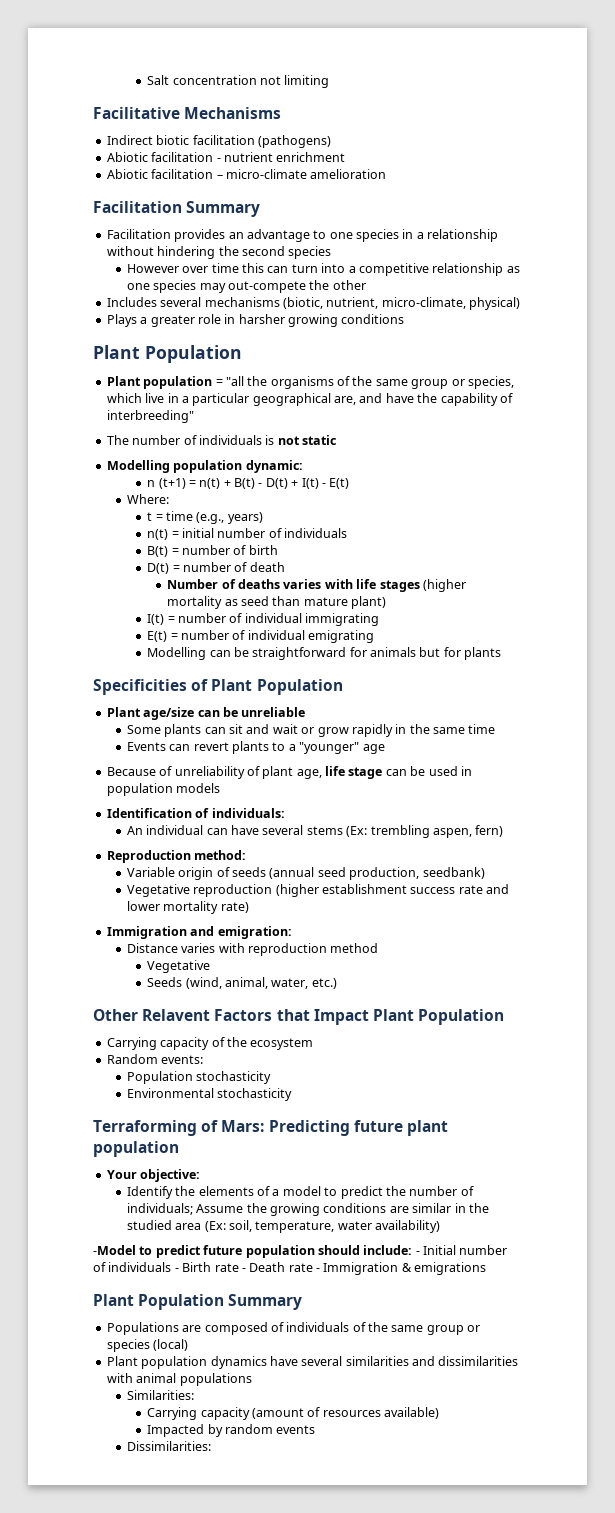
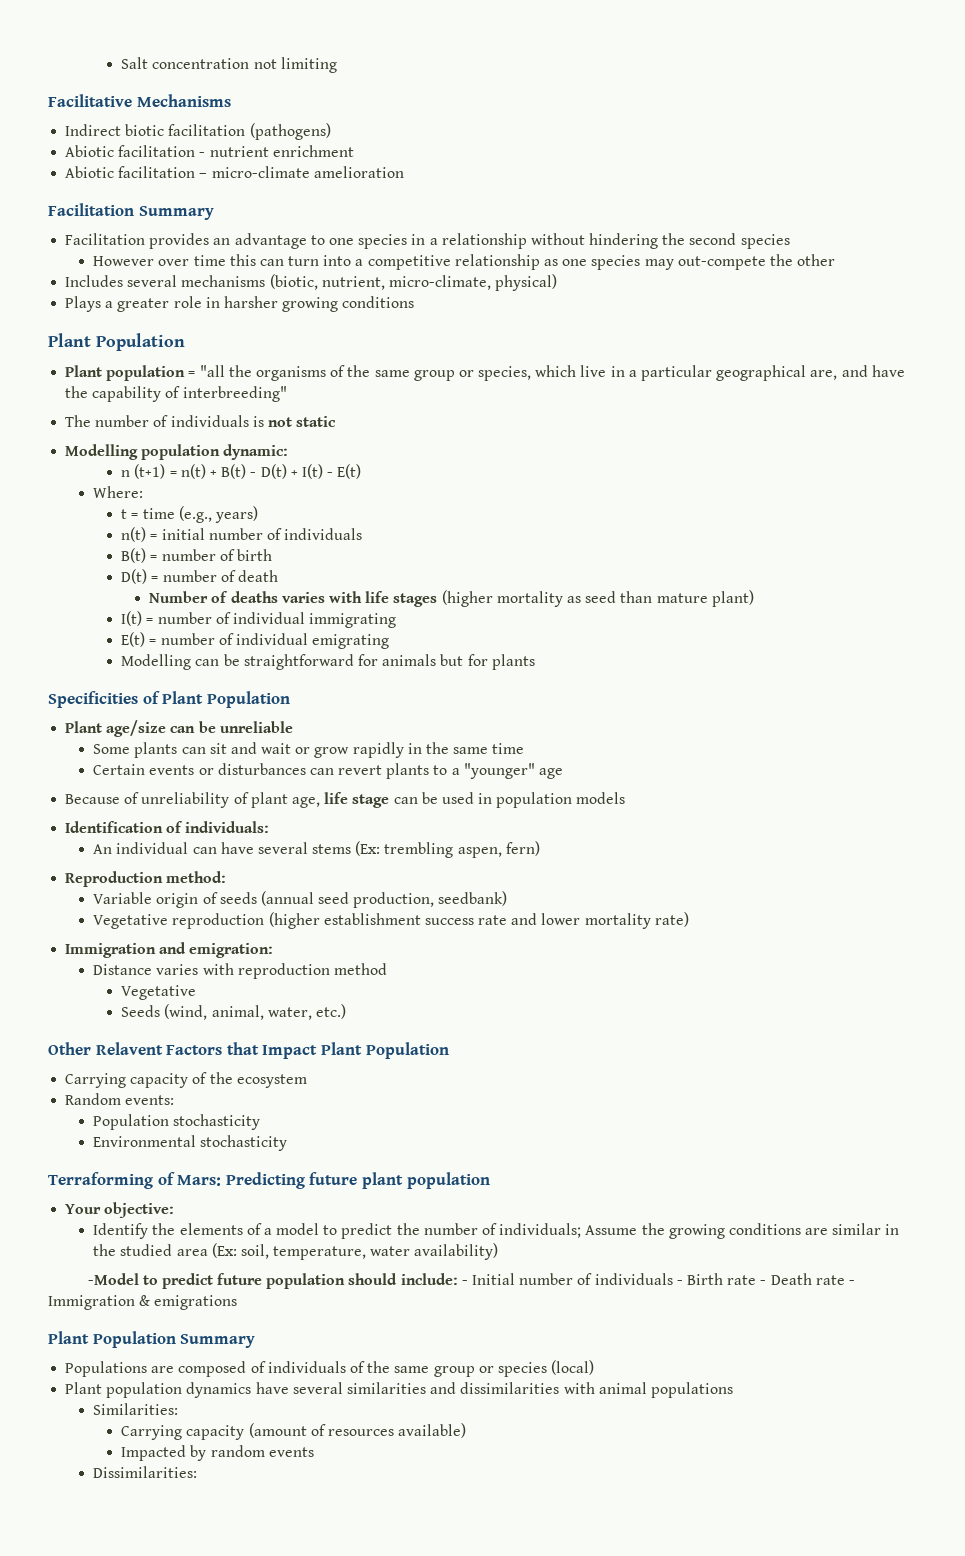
- Events can revert plants to a "younger" age
+ Certain events or disturbances can revert plants to a "younger" age

